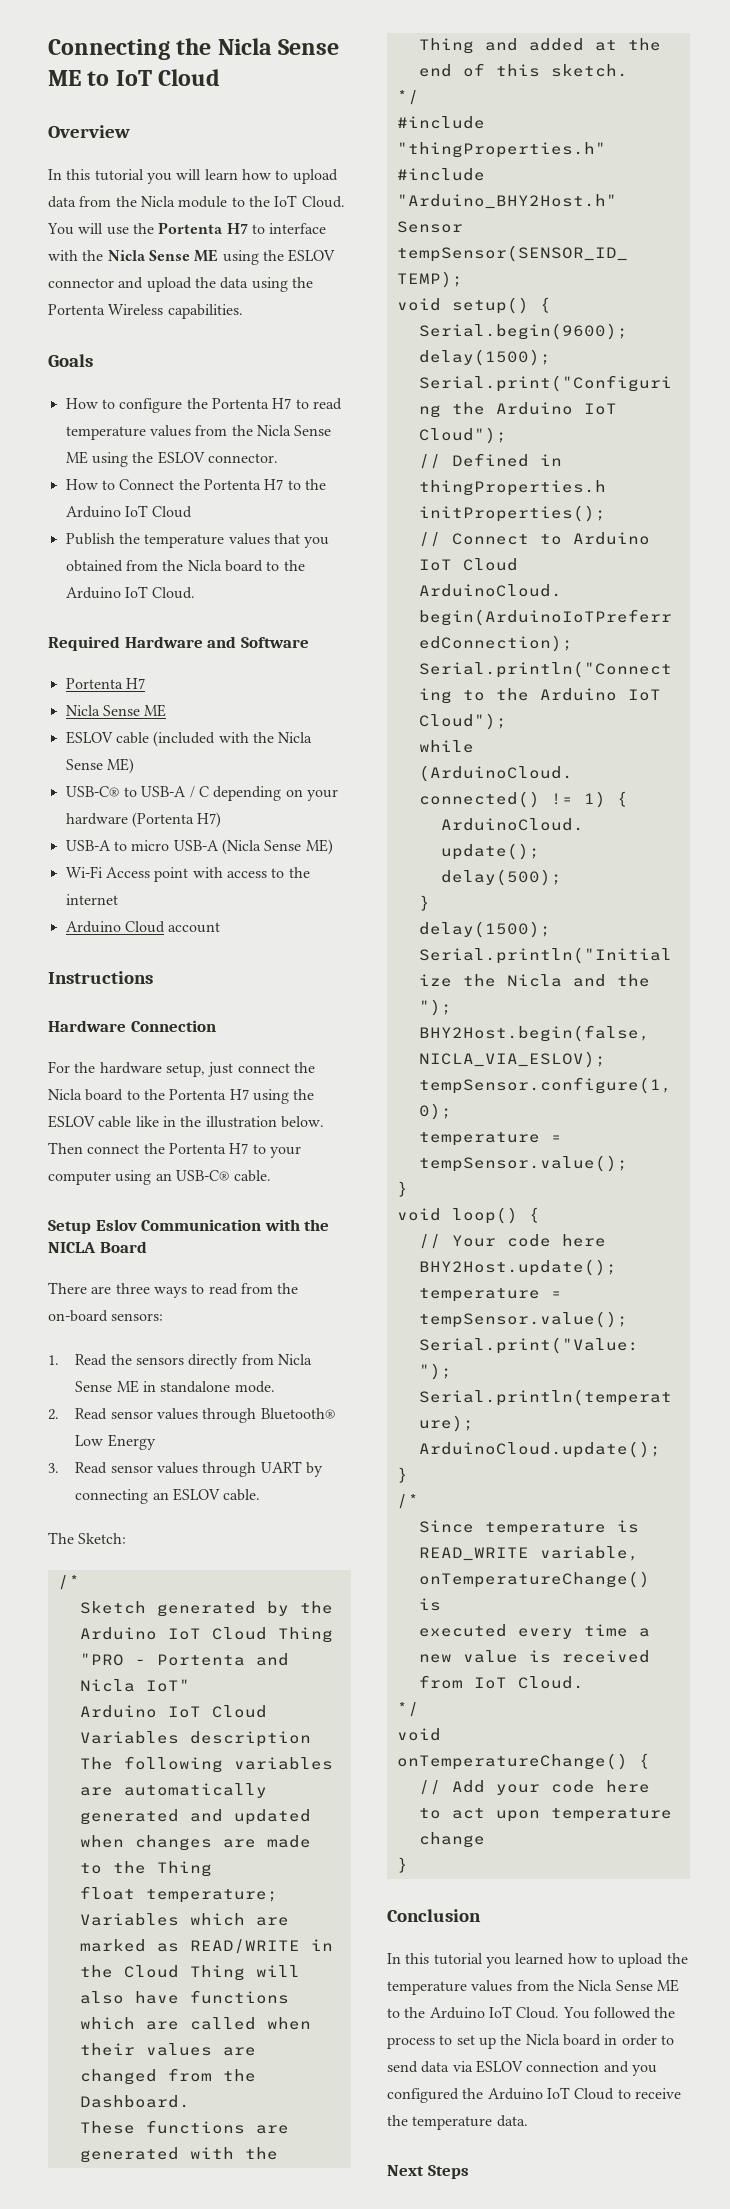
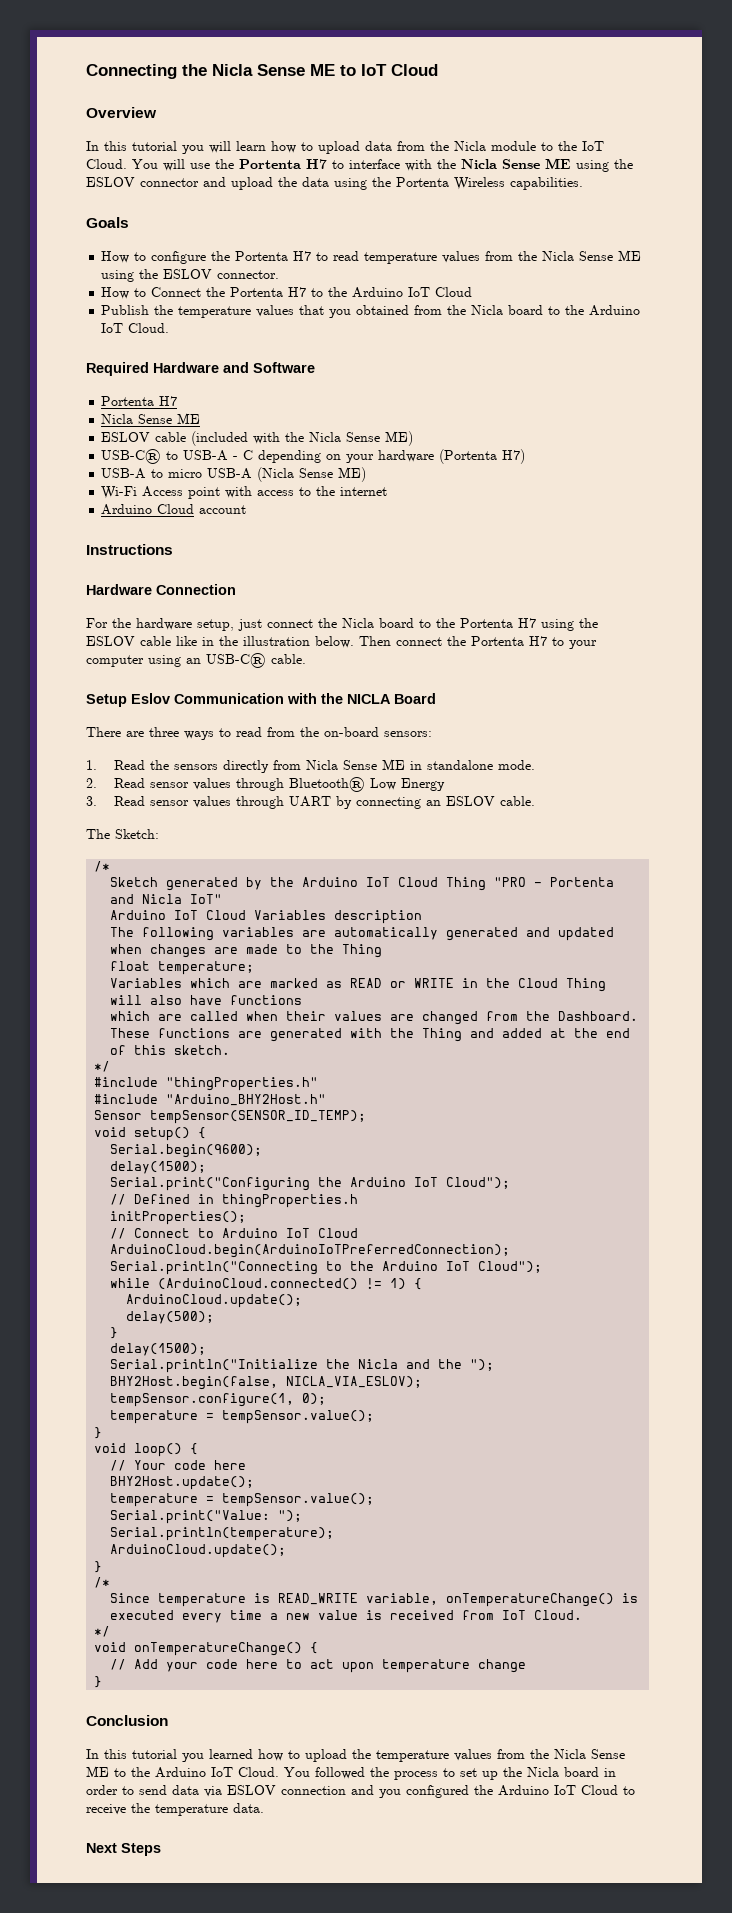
- USB-C® to USB-A / C depending on your hardware (Portenta H7)
+ USB-C® to USB-A - C depending on your hardware (Portenta H7)
- Variables which are marked as READ/WRITE in the Cloud Thing will also have functions
+ Variables which are marked as READ or WRITE in the Cloud Thing will also have functions

